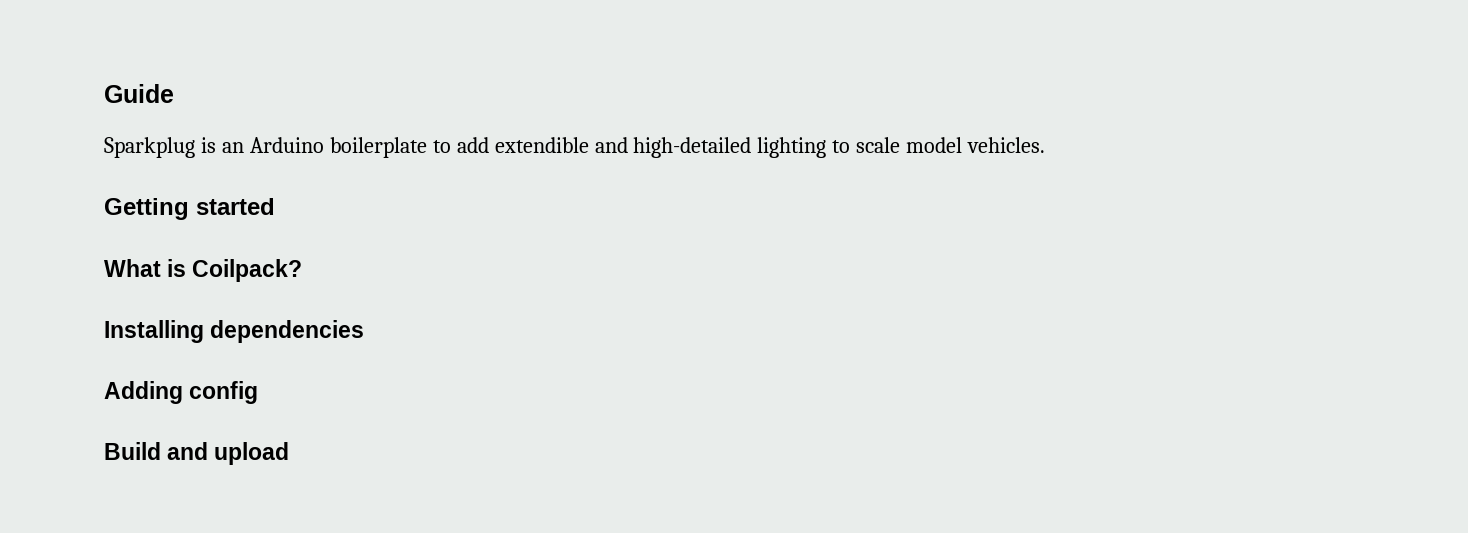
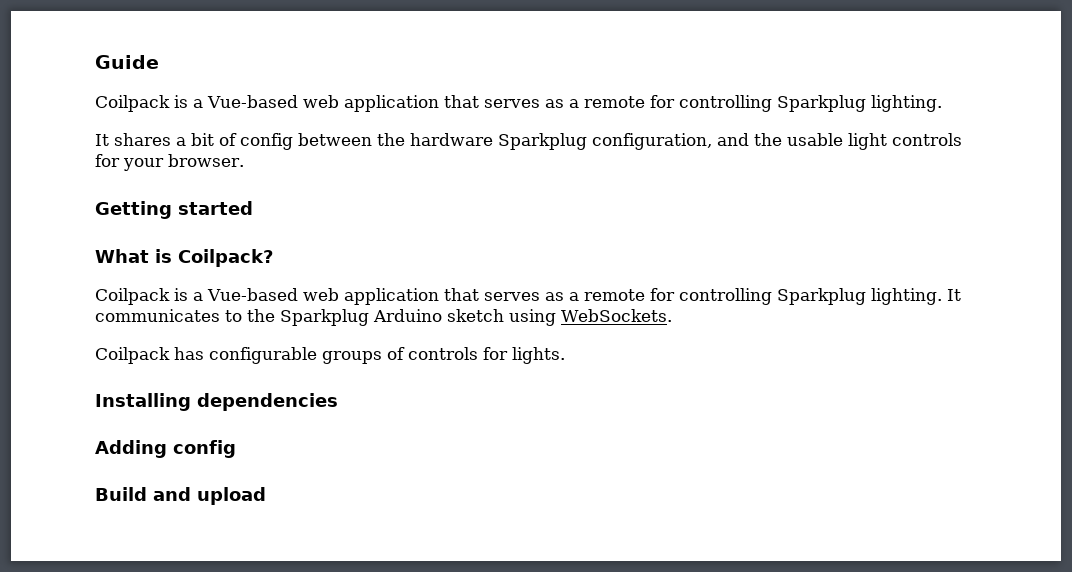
  Guide
- Sparkplug is an Arduino boilerplate to add extendible and high-detailed lighting to scale model vehicles.
+ Coilpack is a Vue-based web application that serves as a remote for controlling Sparkplug lighting.
+ It shares a bit of config between the hardware Sparkplug configuration, and the usable light controls for your browser.
+ Coilpack is a Vue-based web application that serves as a remote for controlling Sparkplug lighting. It communicates to the Sparkplug Arduino sketch using WebSockets.
+ Coilpack has configurable groups of controls for lights.

